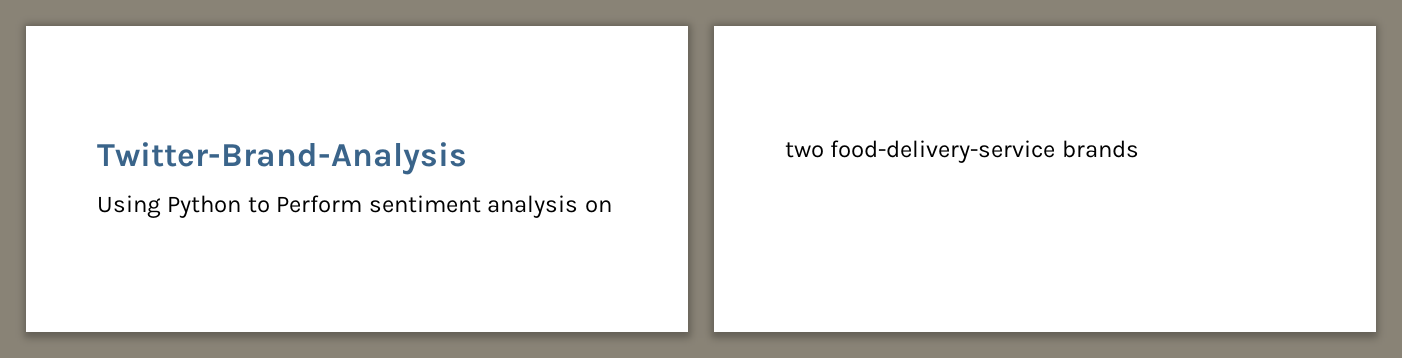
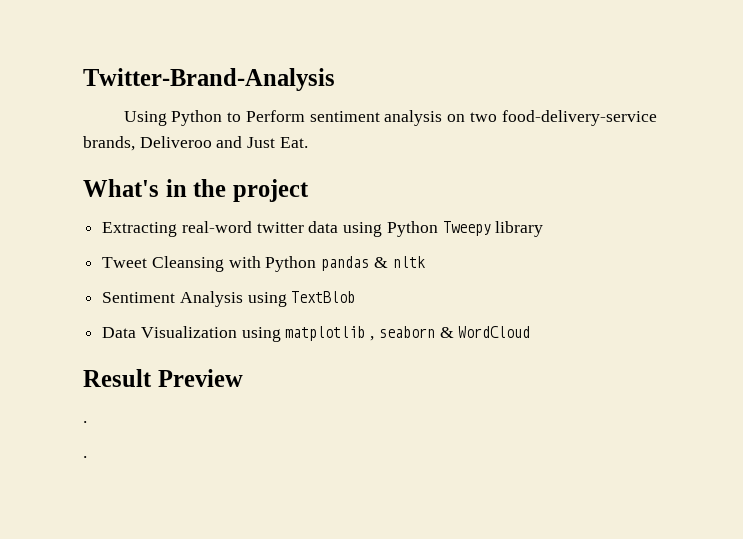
- Using Python to Perform sentiment analysis on two food-delivery-service brands
+ Using Python to Perform sentiment analysis on two food-delivery-service brands, Deliveroo and Just Eat.
+ What's in the project
+ Extracting real-word twitter data using Python Tweepy library
+ Tweet Cleansing with Python pandas & nltk
+ Sentiment Analysis using TextBlob
+ Data Visualization using matplotlib , seaborn & WordCloud
+ Result Preview
+ .
+ .

